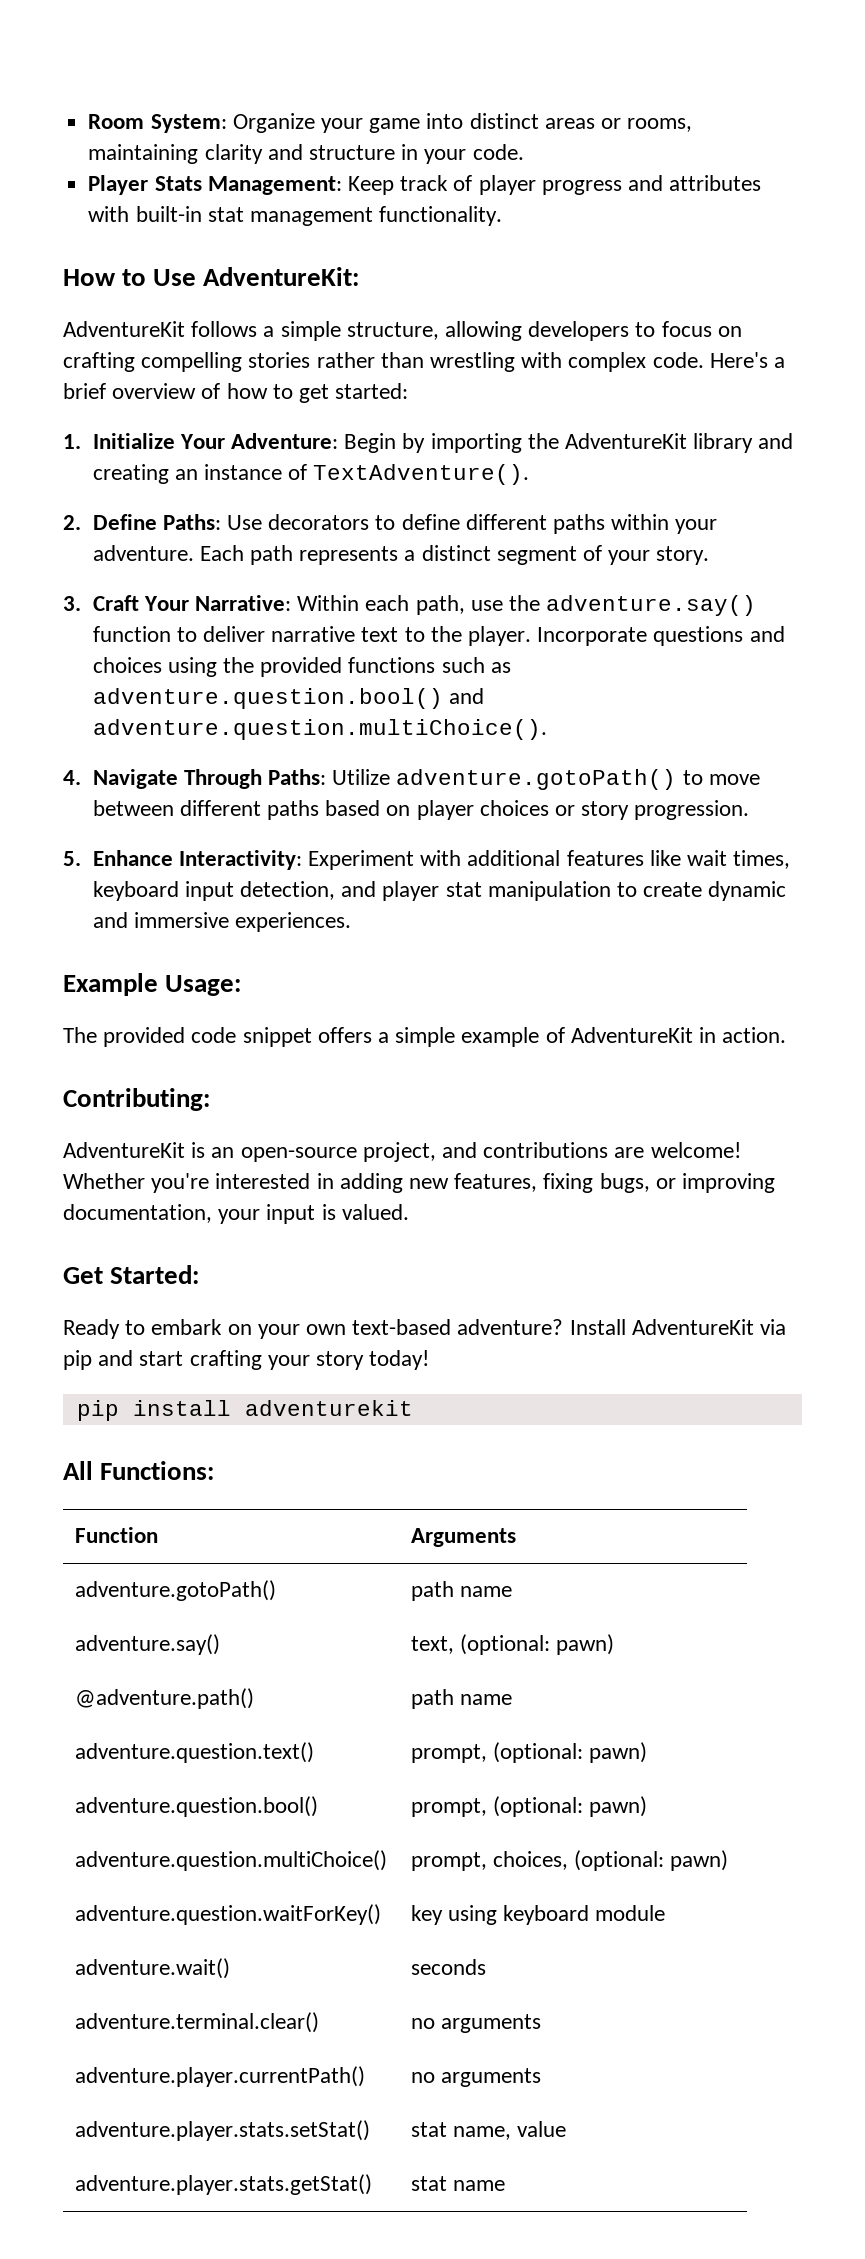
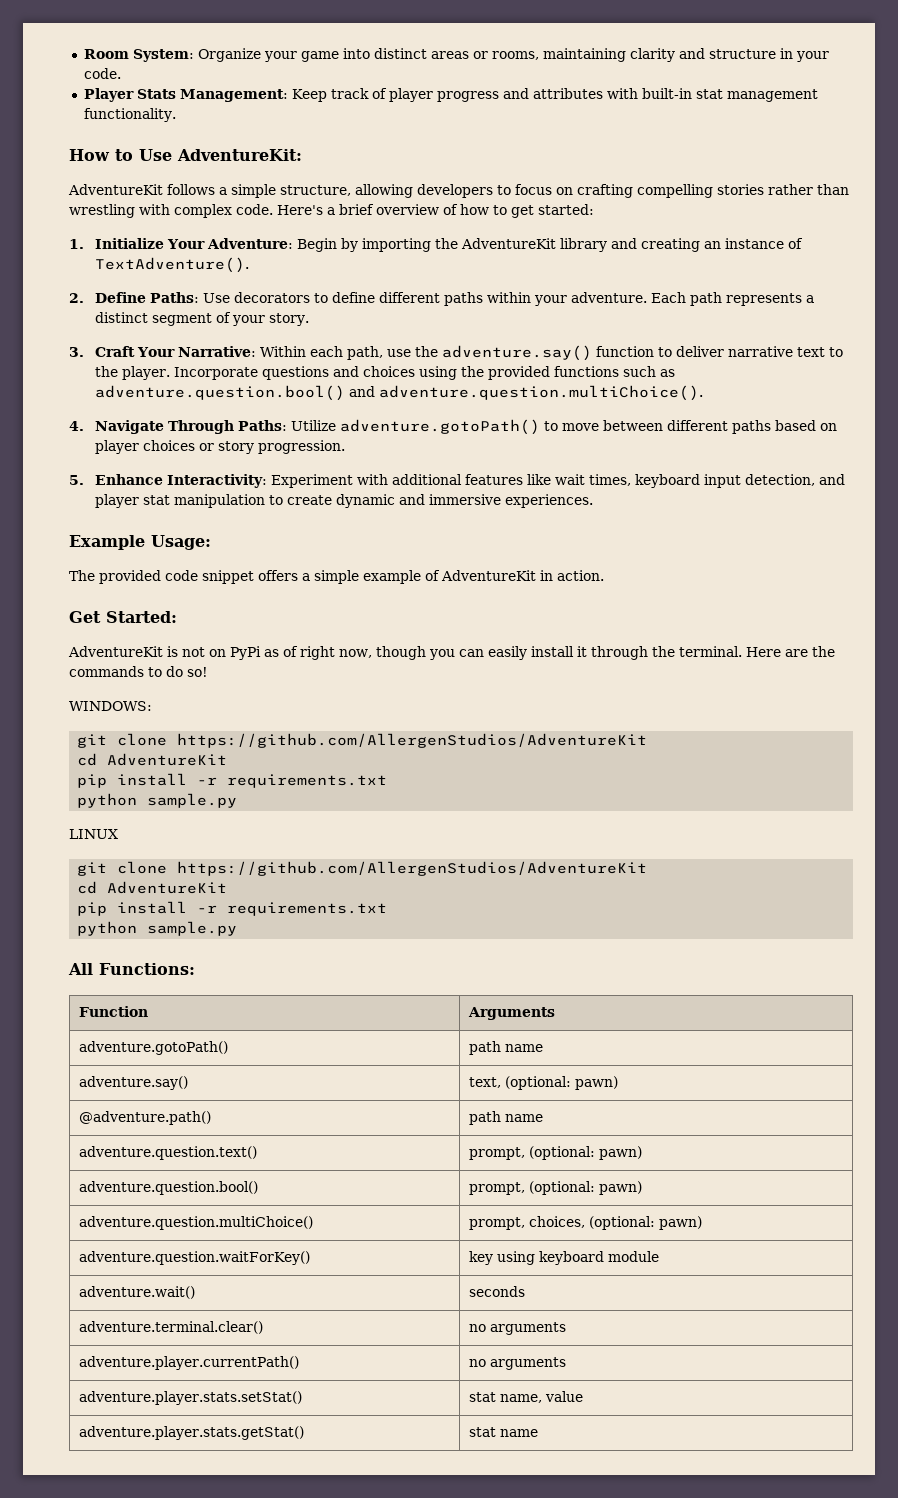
- Contributing:
+ Get Started:
- AdventureKit is an open-source project, and contributions are welcome! Whether you're interested in adding new features, fixing bugs, or improving documentation, your input is valued.
- Get Started:
- Ready to embark on your own text-based adventure? Install AdventureKit via pip and start crafting your story today!
- pip install adventurekit
+ AdventureKit is not on PyPi as of right now, though you can easily install it through the terminal. Here are the commands to do so!
+ WINDOWS:
+ git clone https://github.com/AllergenStudios/AdventureKit
+ cd AdventureKit
+ pip install -r requirements.txt
+ python sample.py
+ LINUX
+ git clone https://github.com/AllergenStudios/AdventureKit
+ cd AdventureKit
+ pip install -r requirements.txt
+ python sample.py

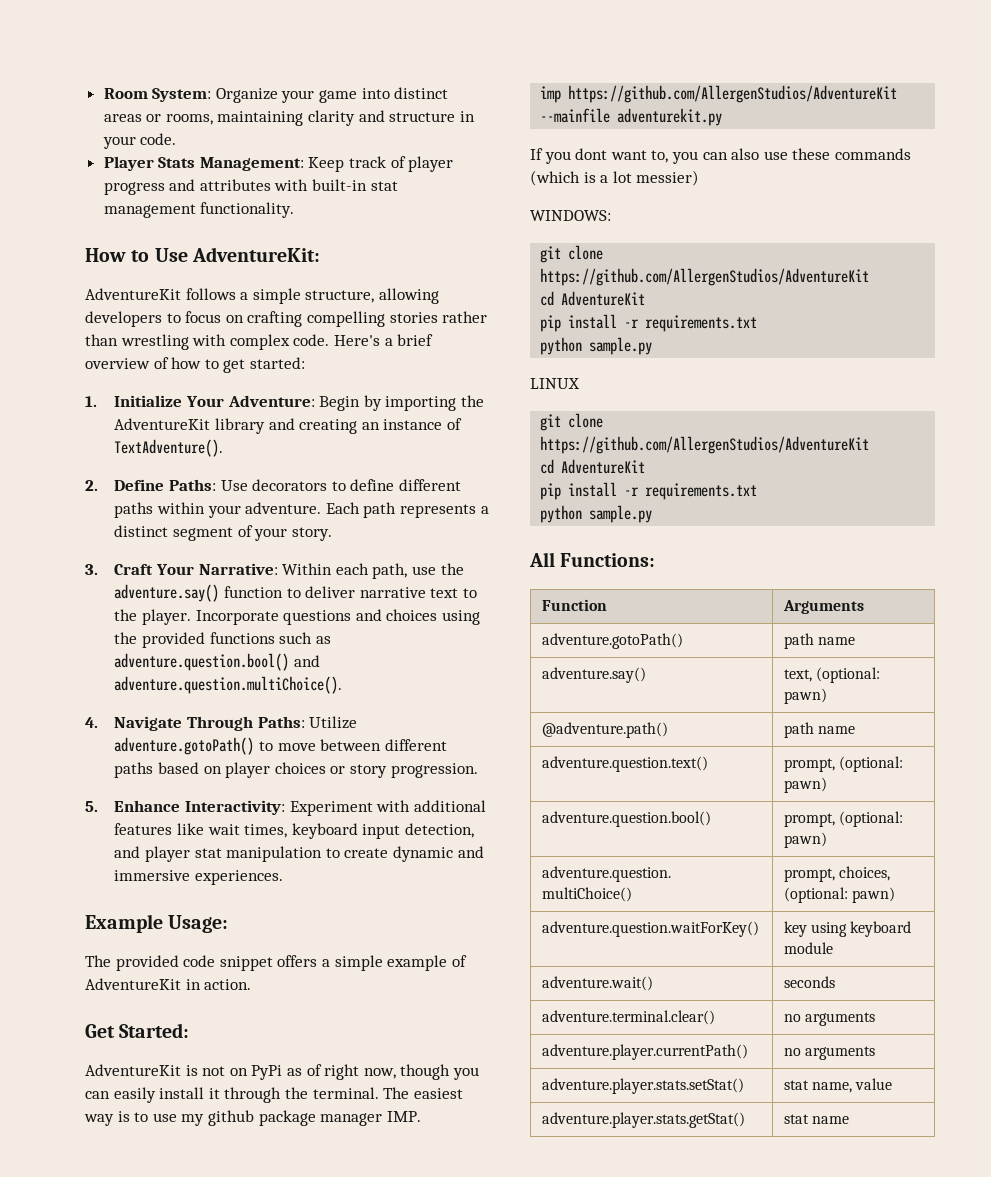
- Here are the commands to do so!
+ The easiest way is to use my github package manager IMP.
+ imp https://github.com/AllergenStudios/AdventureKit --mainfile adventurekit.py
+ If you dont want to, you can also use these commands (which is a lot messier)

